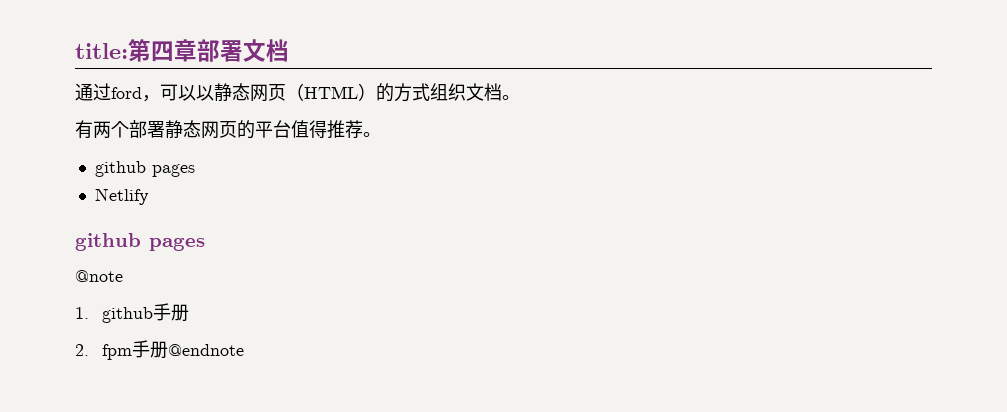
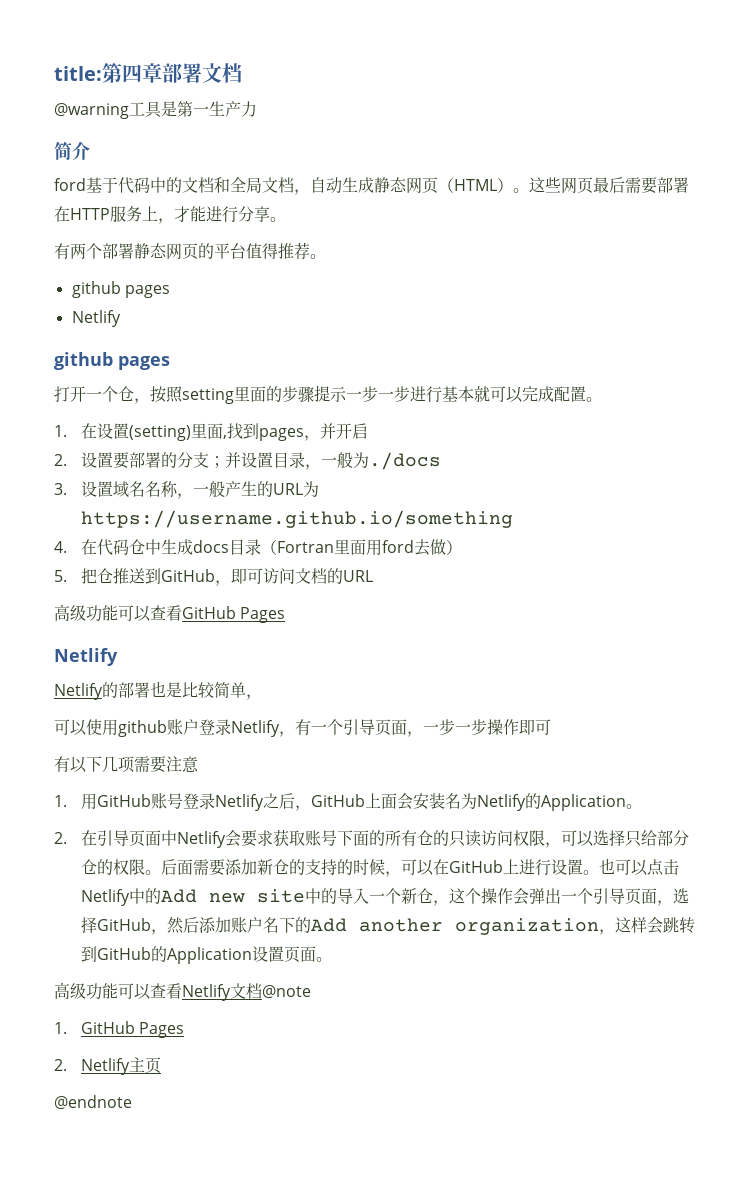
- 通过ford，可以以静态网页（HTML）的方式组织文档。
+ @warning工具是第一生产力
+ 简介
+ ford基于代码中的文档和全局文档，自动生成静态网页（HTML）。这些网页最后需要部署在HTTP服务上，才能进行分享。
- @note
+ 打开一个仓，按照setting里面的步骤提示一步一步进行基本就可以完成配置。
+ 1.在设置(setting)里面,找到pages，并开启
+ 2.设置要部署的分支；并设置目录，一般为./docs
+ 3.设置域名名称，一般产生的URL为https://username.github.io/something
+ 4.在代码仓中生成docs目录（Fortran里面用ford去做）
+ 5.把仓推送到GitHub，即可访问文档的URL
+ 高级功能可以查看GitHub Pages
+ Netlify
+ Netlify的部署也是比较简单，
+ 可以使用github账户登录Netlify，有一个引导页面，一步一步操作即可
+ 有以下几项需要注意
+ 1.用GitHub账号登录Netlify之后，GitHub上面会安装名为Netlify的Application。
+ 2.在引导页面中Netlify会要求获取账号下面的所有仓的只读访问权限，可以选择只给部分仓的权限。后面需要添加新仓的支持的时候，可以在GitHub上进行设置。也可以点击Netlify中的Add new site中的导入一个新仓，这个操作会弹出一个引导页面，选择GitHub，然后添加账户名下的Add another organization，这样会跳转到GitHub的Application设置页面。
+ 高级功能可以查看Netlify文档@note
- 1. github手册
- 2. fpm手册@endnote
+ 1. GitHub Pages
+ 2. Netlify主页
+ @endnote

